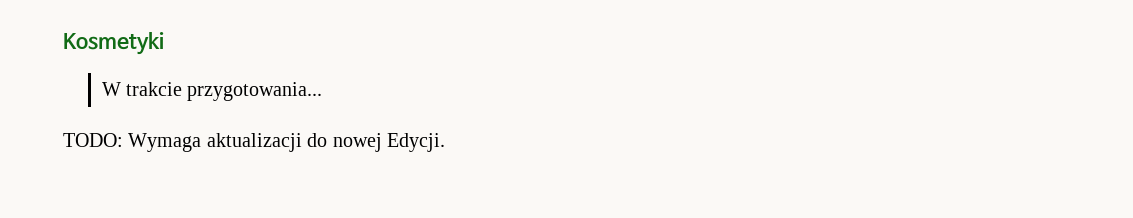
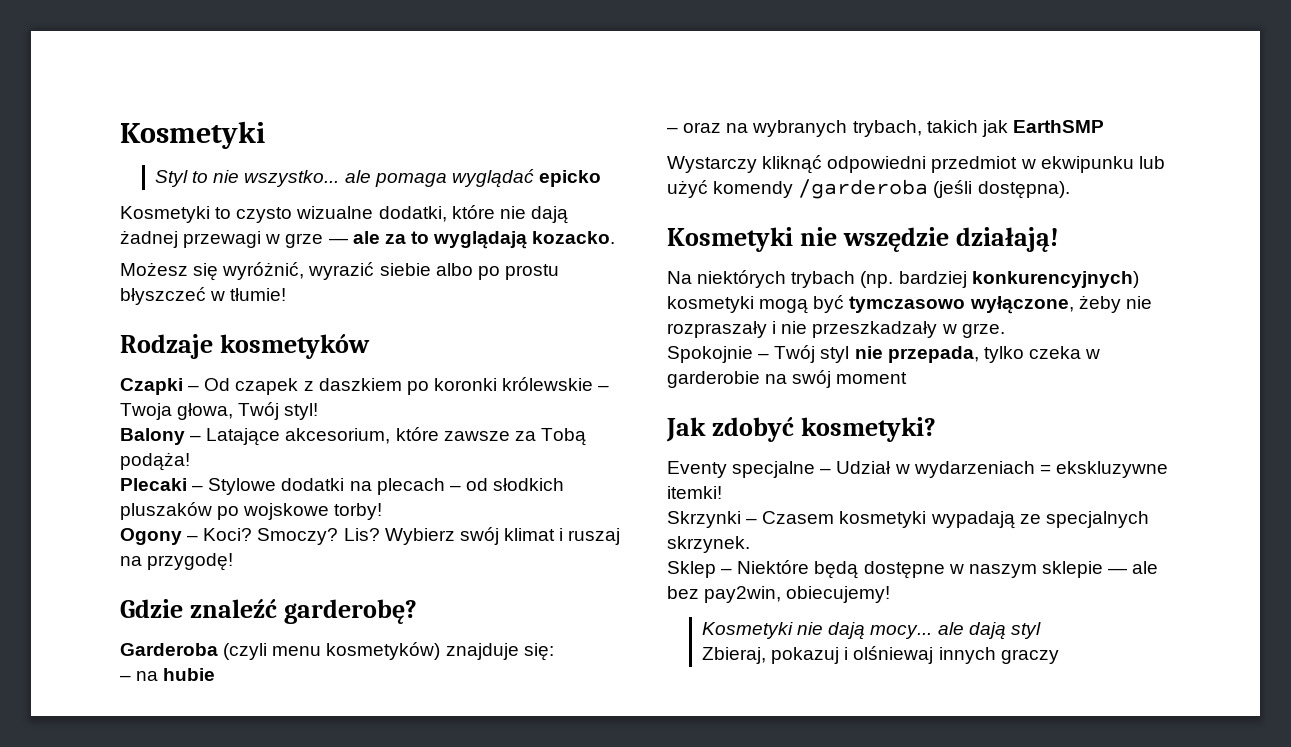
- W trakcie przygotowania...
- TODO: Wymaga aktualizacji do nowej Edycji.
+ Styl to nie wszystko... ale pomaga wyglądać epicko
+ Kosmetyki to czysto wizualne dodatki, które nie dają żadnej przewagi w grze — ale za to wyglądają kozacko.
+ Możesz się wyróżnić, wyrazić siebie albo po prostu błyszczeć w tłumie!
+ Rodzaje kosmetyków
+ Czapki – Od czapek z daszkiem po koronki królewskie – Twoja głowa, Twój styl!
+ Balony – Latające akcesorium, które zawsze za Tobą podąża!
+ Plecaki – Stylowe dodatki na plecach – od słodkich pluszaków po wojskowe torby!
+ Ogony – Koci? Smoczy? Lis? Wybierz swój klimat i ruszaj na przygodę!
+ Gdzie znaleźć garderobę?
+ Garderoba (czyli menu kosmetyków) znajduje się:
+ – na hubie
+ – oraz na wybranych trybach, takich jak EarthSMP
+ Wystarczy kliknąć odpowiedni przedmiot w ekwipunku lub użyć komendy /garderoba (jeśli dostępna).
+ Kosmetyki nie wszędzie działają!
+ Na niektórych trybach (np. bardziej konkurencyjnych) kosmetyki mogą być tymczasowo wyłączone, żeby nie rozpraszały i nie przeszkadzały w grze.
+ Spokojnie – Twój styl nie przepada, tylko czeka w garderobie na swój moment
+ Jak zdobyć kosmetyki?
+ Eventy specjalne – Udział w wydarzeniach = ekskluzywne itemki!
+ Skrzynki – Czasem kosmetyki wypadają ze specjalnych skrzynek.
+ Sklep – Niektóre będą dostępne w naszym sklepie — ale bez pay2win, obiecujemy!
+ Kosmetyki nie dają mocy... ale dają styl
+ Zbieraj, pokazuj i olśniewaj innych graczy

